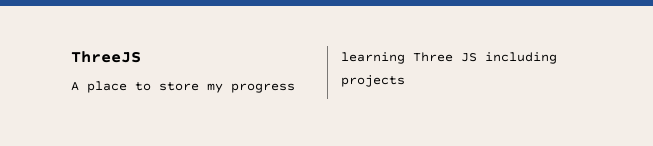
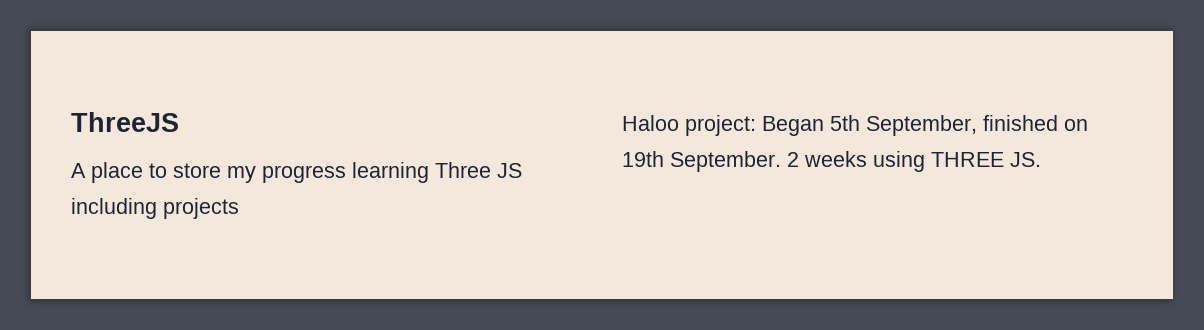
+ Haloo project: Began 5th September, finished on 19th September. 2 weeks using THREE JS.

